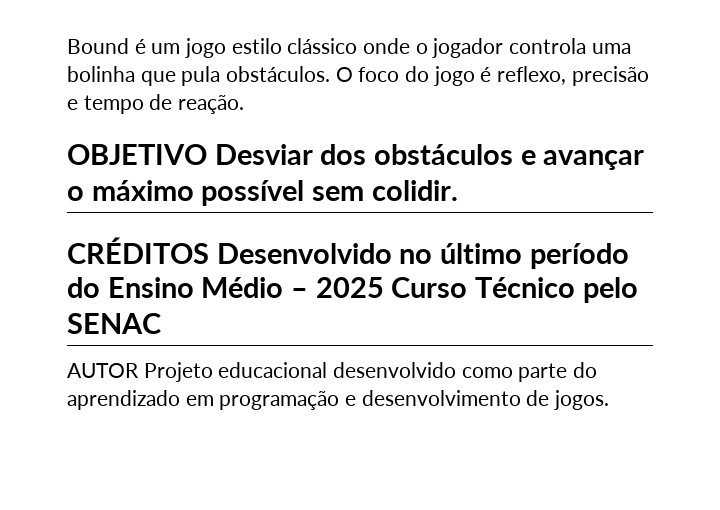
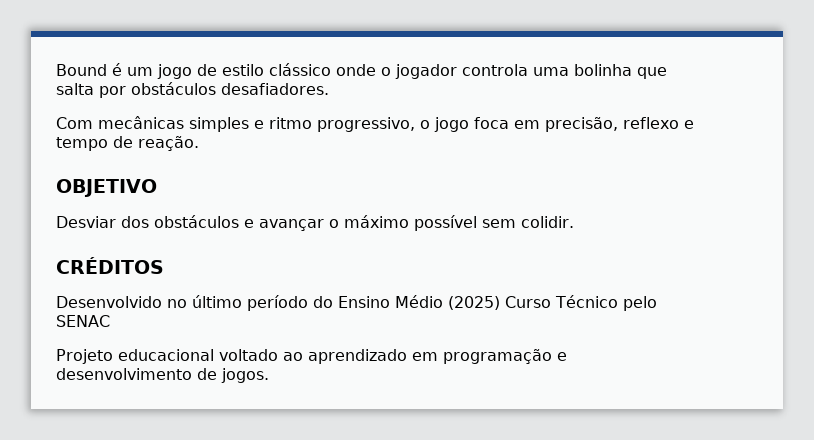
- Bound é um jogo estilo clássico onde o jogador controla uma bolinha que pula obstáculos. O foco do jogo é reflexo, precisão e tempo de reação.
+ Bound é um jogo de estilo clássico onde o jogador controla uma bolinha que salta por obstáculos desafiadores.
+ Com mecânicas simples e ritmo progressivo, o jogo foca em precisão, reflexo e tempo de reação.
- OBJETIVO Desviar dos obstáculos e avançar o máximo possível sem colidir.
+ OBJETIVO
+ Desviar dos obstáculos e avançar o máximo possível sem colidir.
- CRÉDITOS Desenvolvido no último período do Ensino Médio – 2025 Curso Técnico pelo SENAC
+ CRÉDITOS
+ Desenvolvido no último período do Ensino Médio (2025) Curso Técnico pelo SENAC
- AUTOR Projeto educacional desenvolvido como parte do aprendizado em programação e desenvolvimento de jogos.
+ Projeto educacional voltado ao aprendizado em programação e desenvolvimento de jogos.

